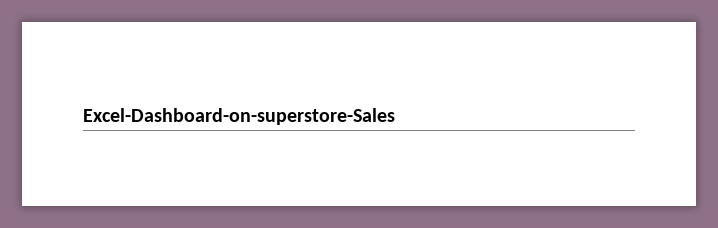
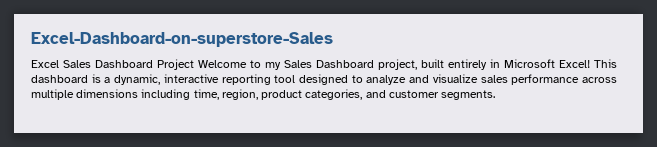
+ Excel Sales Dashboard Project Welcome to my Sales Dashboard project, built entirely in Microsoft Excel! This dashboard is a dynamic, interactive reporting tool designed to analyze and visualize sales performance across multiple dimensions including time, region, product categories, and customer segments.

